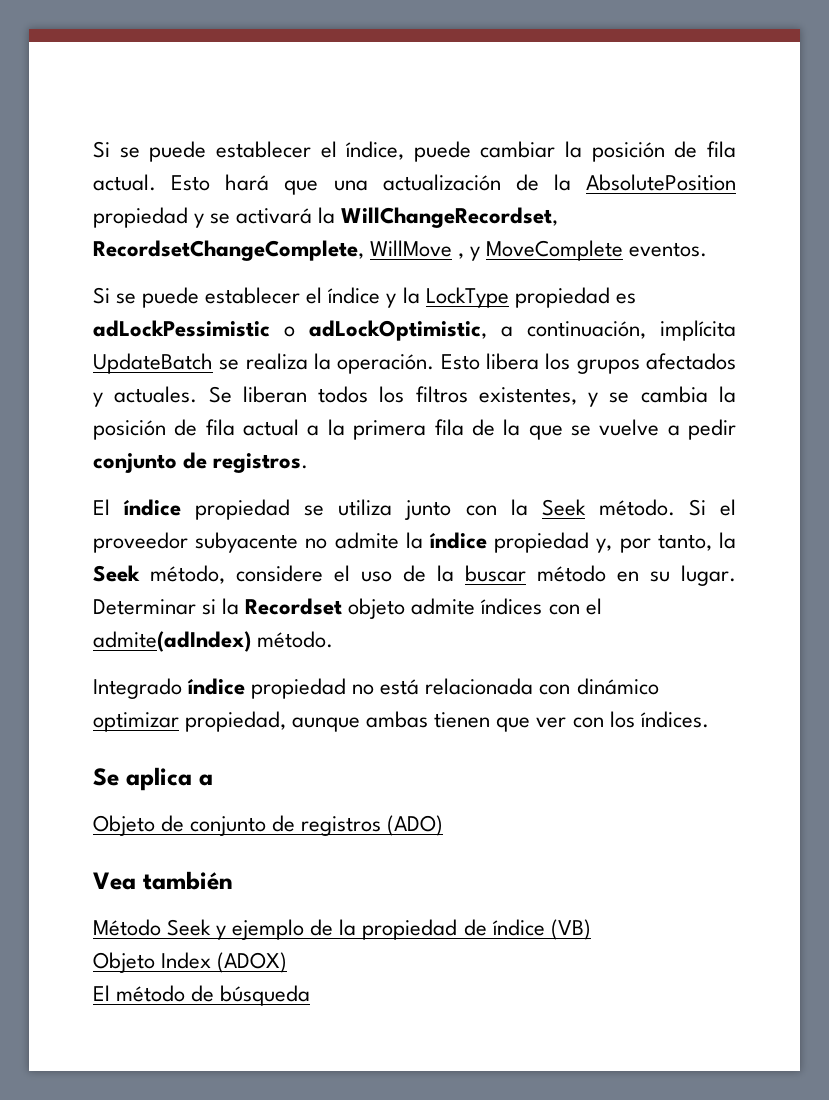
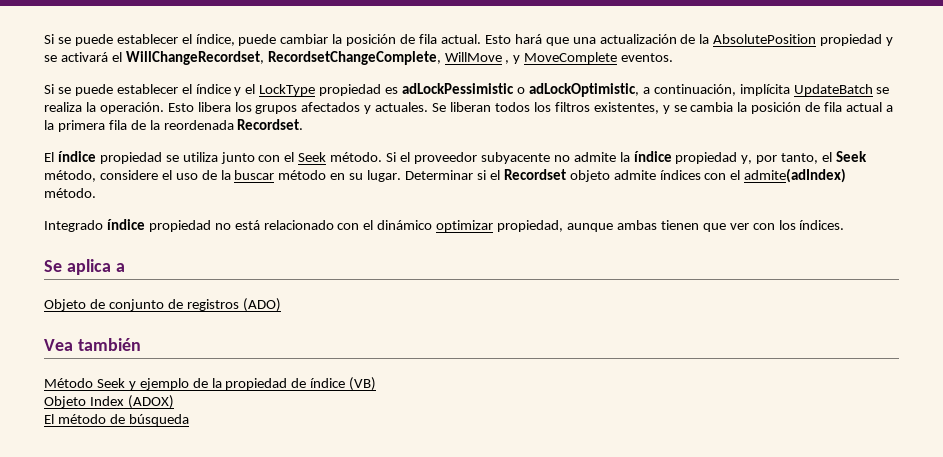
- Esto hará que una actualización de la AbsolutePosition propiedad y se activará la WillChangeRecordset, RecordsetChangeComplete, WillMove , y MoveComplete eventos.
+ Esto hará que una actualización de la AbsolutePosition propiedad y se activará el WillChangeRecordset, RecordsetChangeComplete, WillMove , y MoveComplete eventos.
- Si se puede establecer el índice y la LockType propiedad es adLockPessimistic o adLockOptimistic, a continuación, implícita UpdateBatch se realiza la operación.
+ Si se puede establecer el índice y el LockType propiedad es adLockPessimistic o adLockOptimistic, a continuación, implícita UpdateBatch se realiza la operación.
- Se liberan todos los filtros existentes, y se cambia la posición de fila actual a la primera fila de la que se vuelve a pedir conjunto de registros.
+ Se liberan todos los filtros existentes, y se cambia la posición de fila actual a la primera fila de la reordenada Recordset.
- El índice propiedad se utiliza junto con la Seek método.
+ El índice propiedad se utiliza junto con el Seek método.
- Si el proveedor subyacente no admite la índice propiedad y, por tanto, la Seek método, considere el uso de la buscar método en su lugar.
+ Si el proveedor subyacente no admite la índice propiedad y, por tanto, el Seek método, considere el uso de la buscar método en su lugar.
- Determinar si la Recordset objeto admite índices con el admite(adIndex) método.
+ Determinar si el Recordset objeto admite índices con el admite(adIndex) método.
- Integrado índice propiedad no está relacionada con dinámico optimizar propiedad, aunque ambas tienen que ver con los índices.
+ Integrado índice propiedad no está relacionado con el dinámico optimizar propiedad, aunque ambas tienen que ver con los índices.

